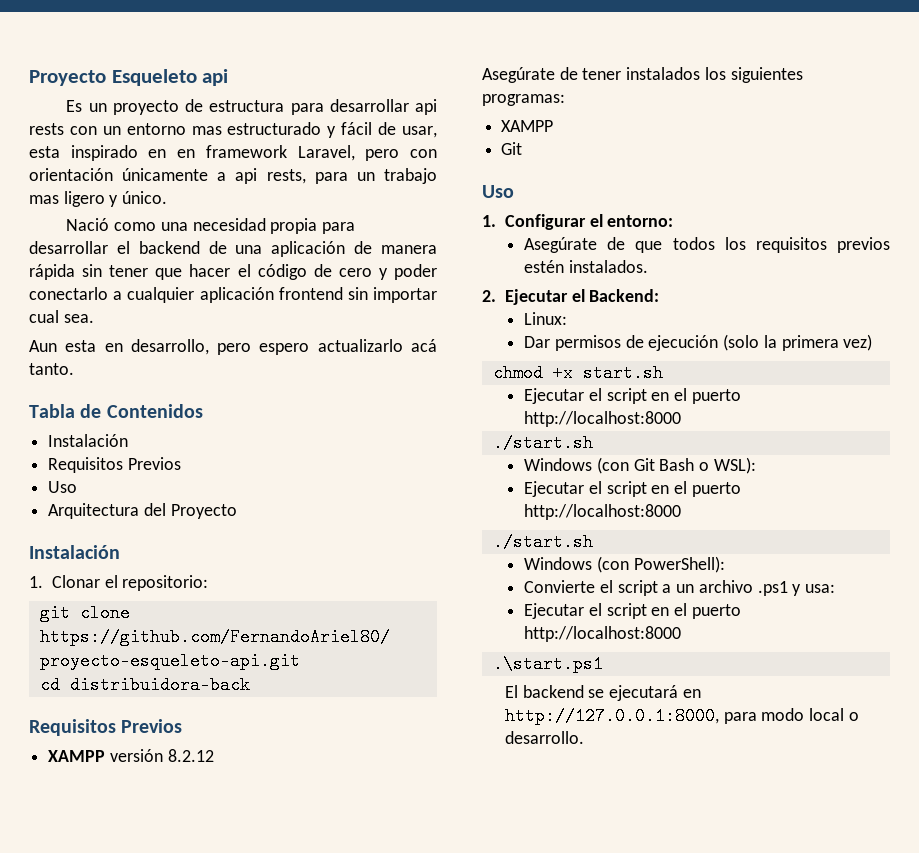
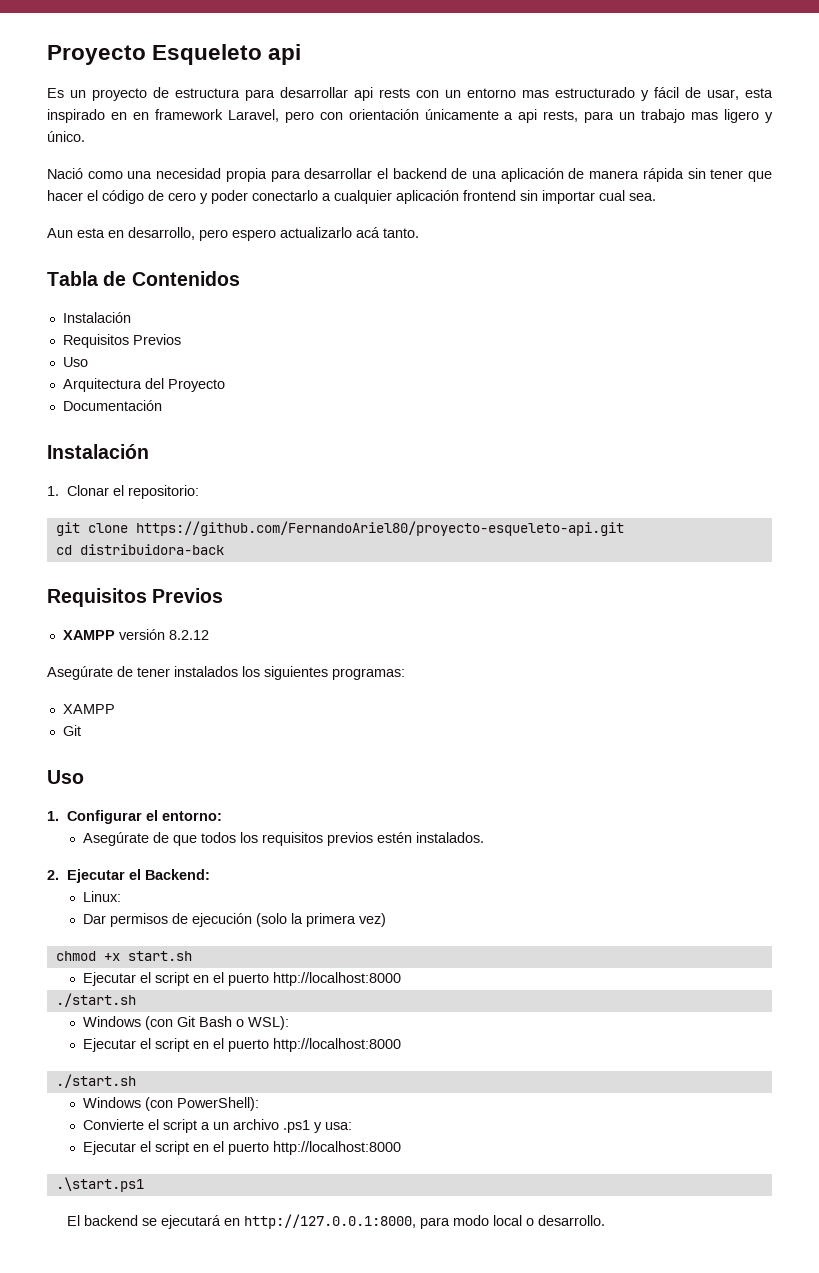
+ Documentación

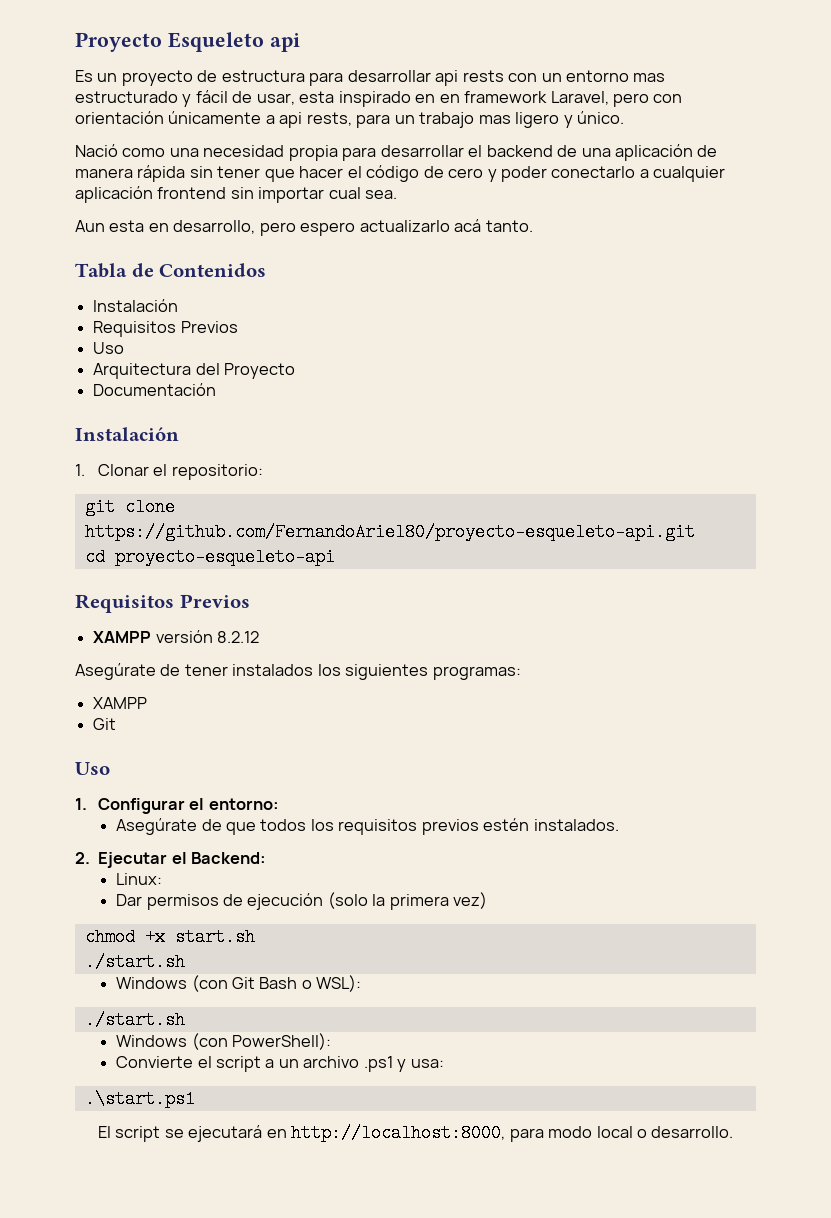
- cd distribuidora-back
+ cd proyecto-esqueleto-api
  chmod +x start.sh
- Ejecutar el script en el puerto http://localhost:8000
  Windows (con Git Bash o WSL):
- Ejecutar el script en el puerto http://localhost:8000
  Convierte el script a un archivo .ps1 y usa:
- Ejecutar el script en el puerto http://localhost:8000
- El backend se ejecutará en http://127.0.0.1:8000, para modo local o desarrollo.
+ El script se ejecutará en http://localhost:8000, para modo local o desarrollo.

